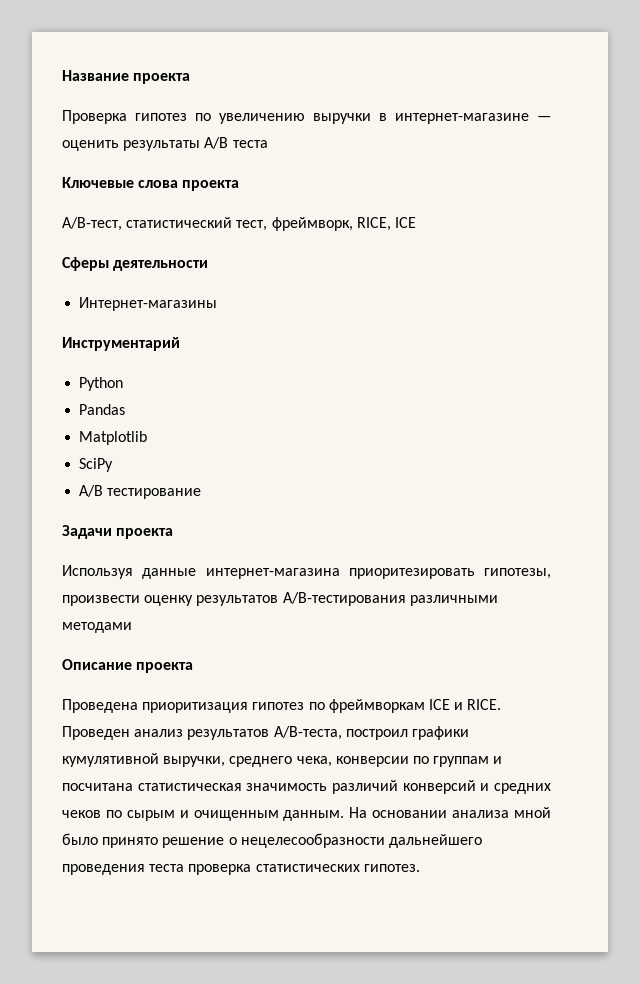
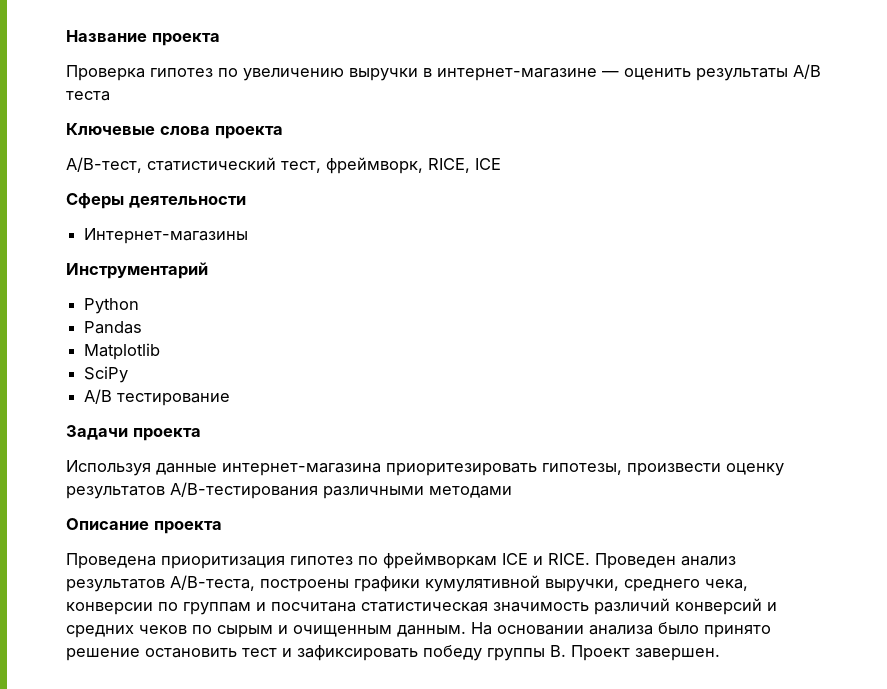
- Проведен анализ результатов A/B-теста, построил графики кумулятивной выручки, среднего чека, конверсии по группам и посчитана статистическая значимость различий конверсий и средних чеков по сырым и очищенным данным.
+ Проведен анализ результатов A/B-теста, построены графики кумулятивной выручки, среднего чека, конверсии по группам и посчитана статистическая значимость различий конверсий и средних чеков по сырым и очищенным данным.
- На основании анализа мной было принято решение о нецелесообразности дальнейшего проведения теста проверка статистических гипотез.
+ На основании анализа было принято решение остановить тест и зафиксировать победу группы B. Проект завершен.

